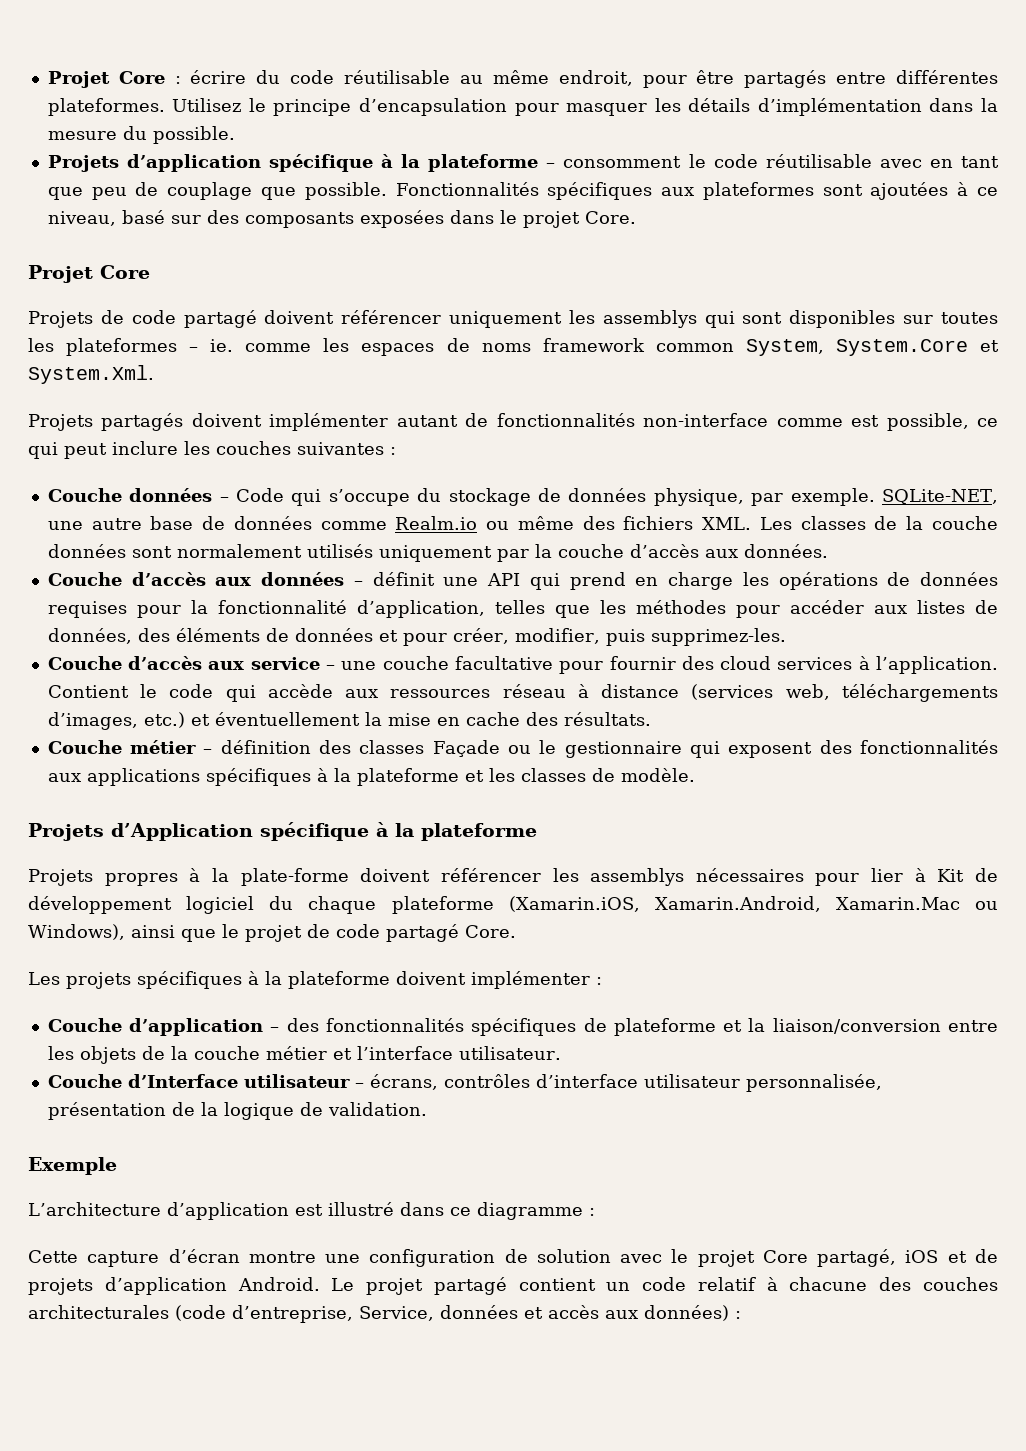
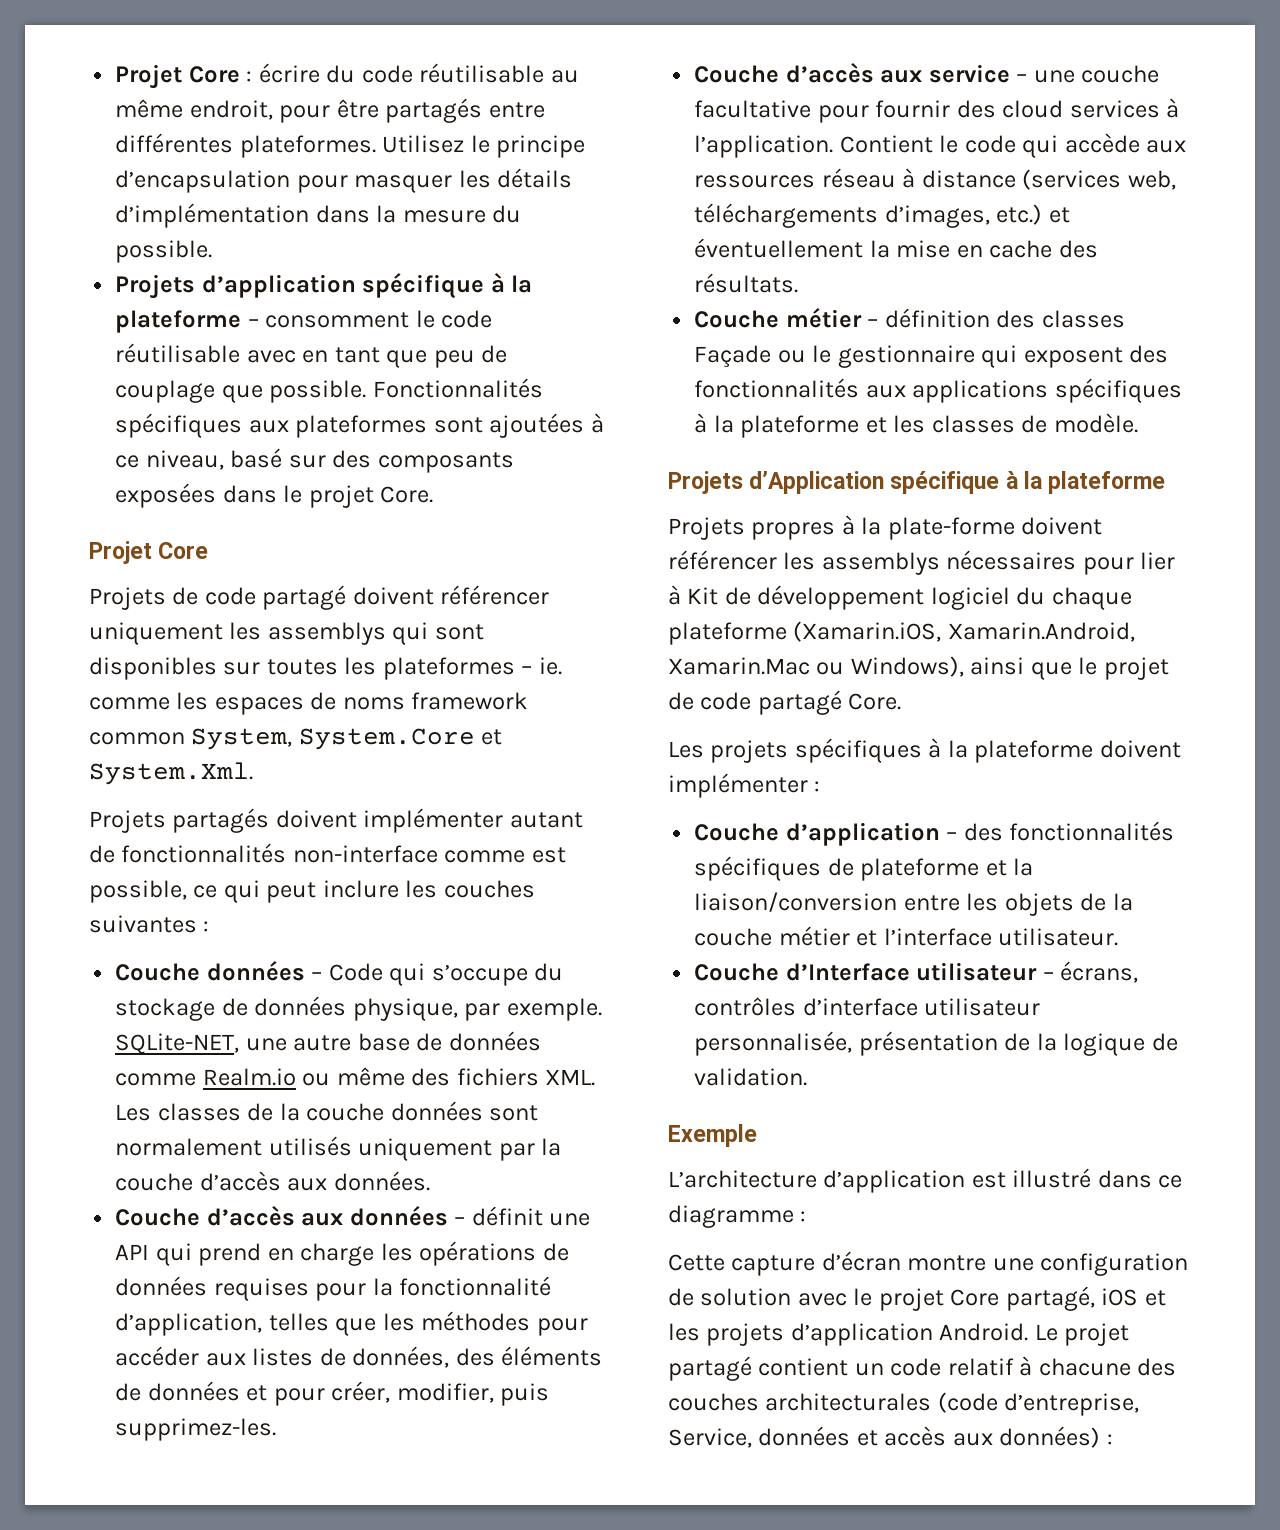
- Cette capture d’écran montre une configuration de solution avec le projet Core partagé, iOS et de projets d’application Android.
+ Cette capture d’écran montre une configuration de solution avec le projet Core partagé, iOS et les projets d’application Android.

